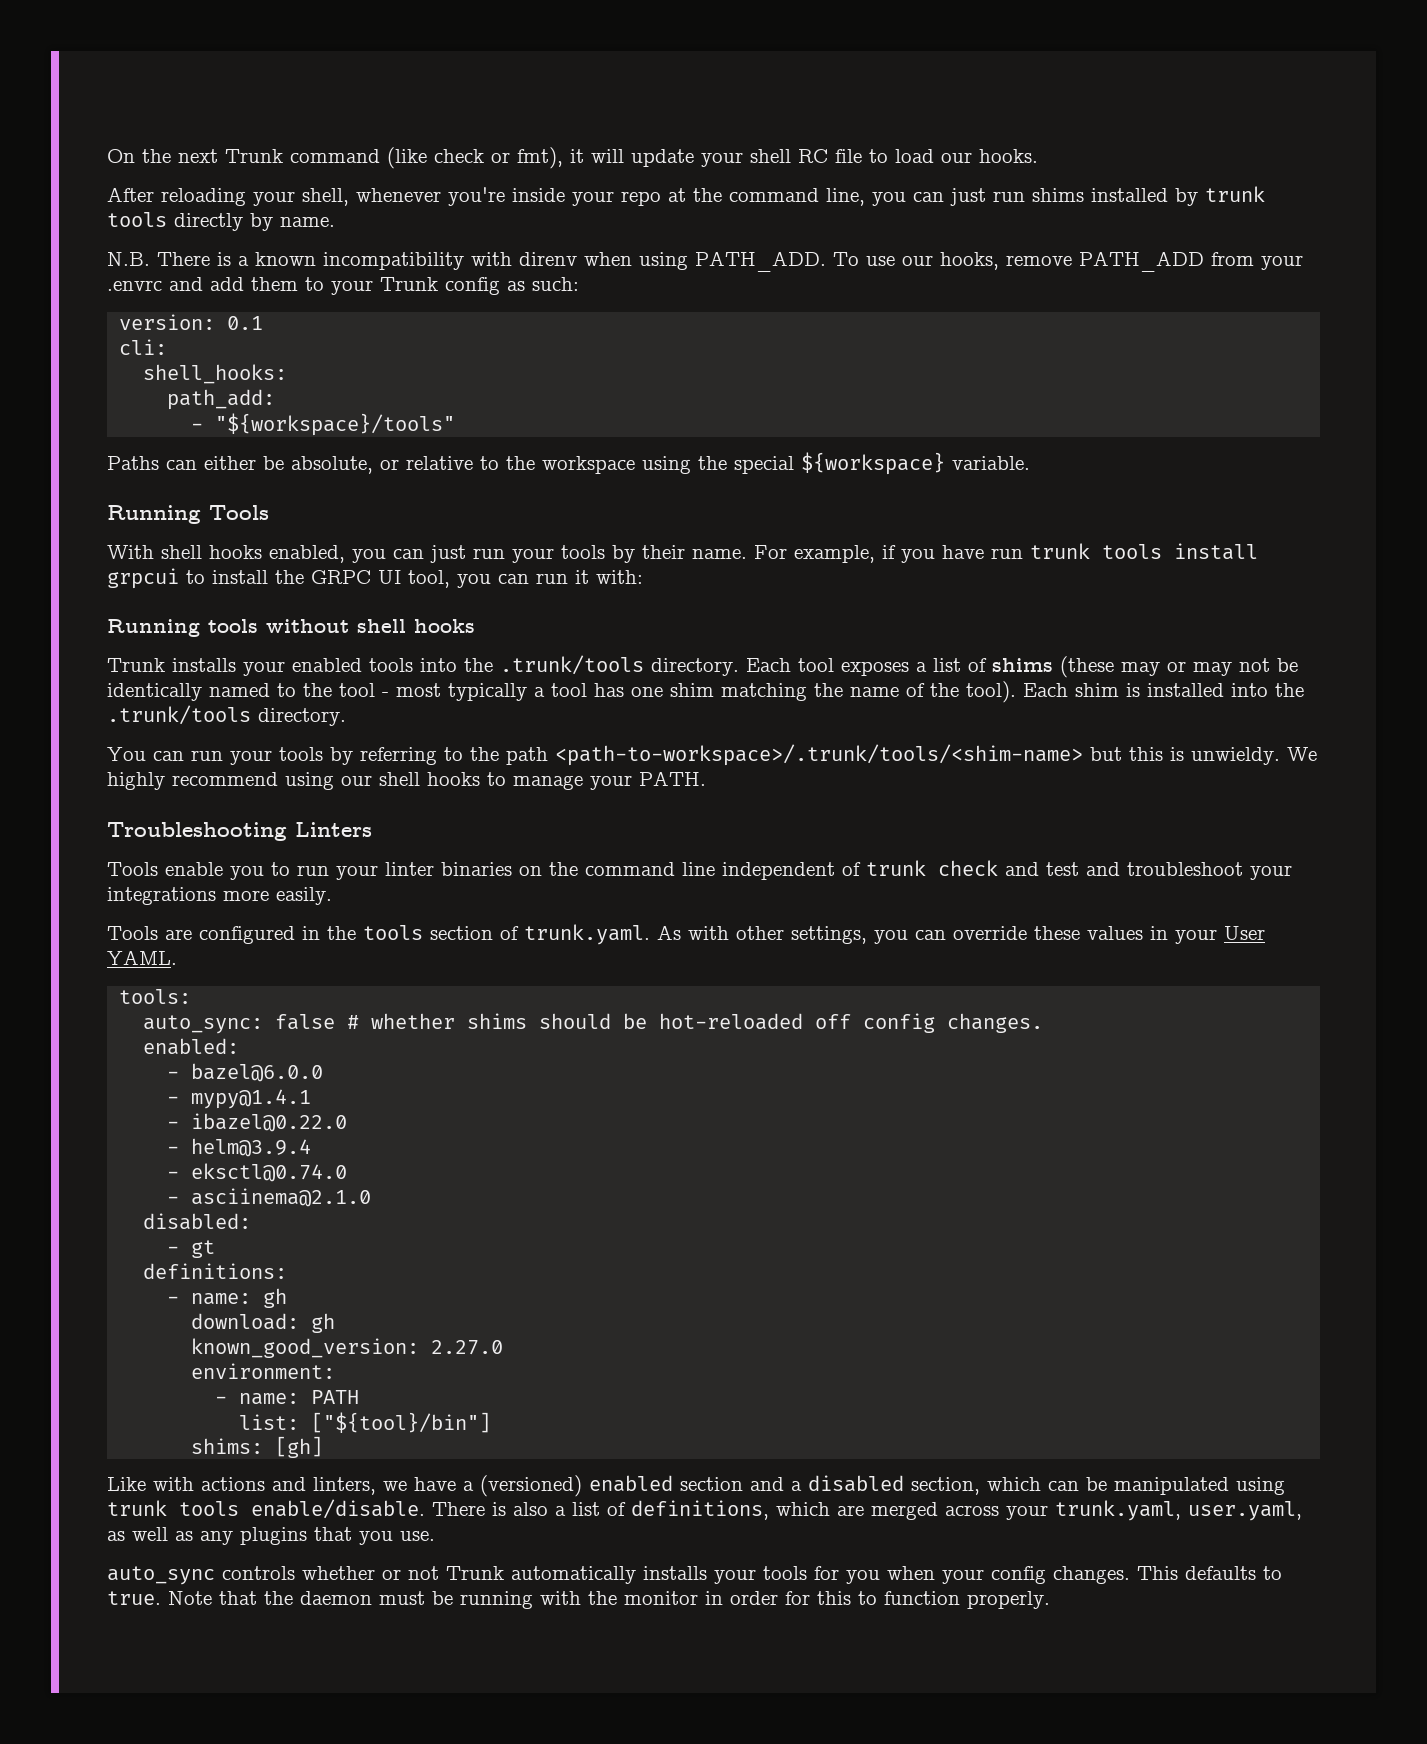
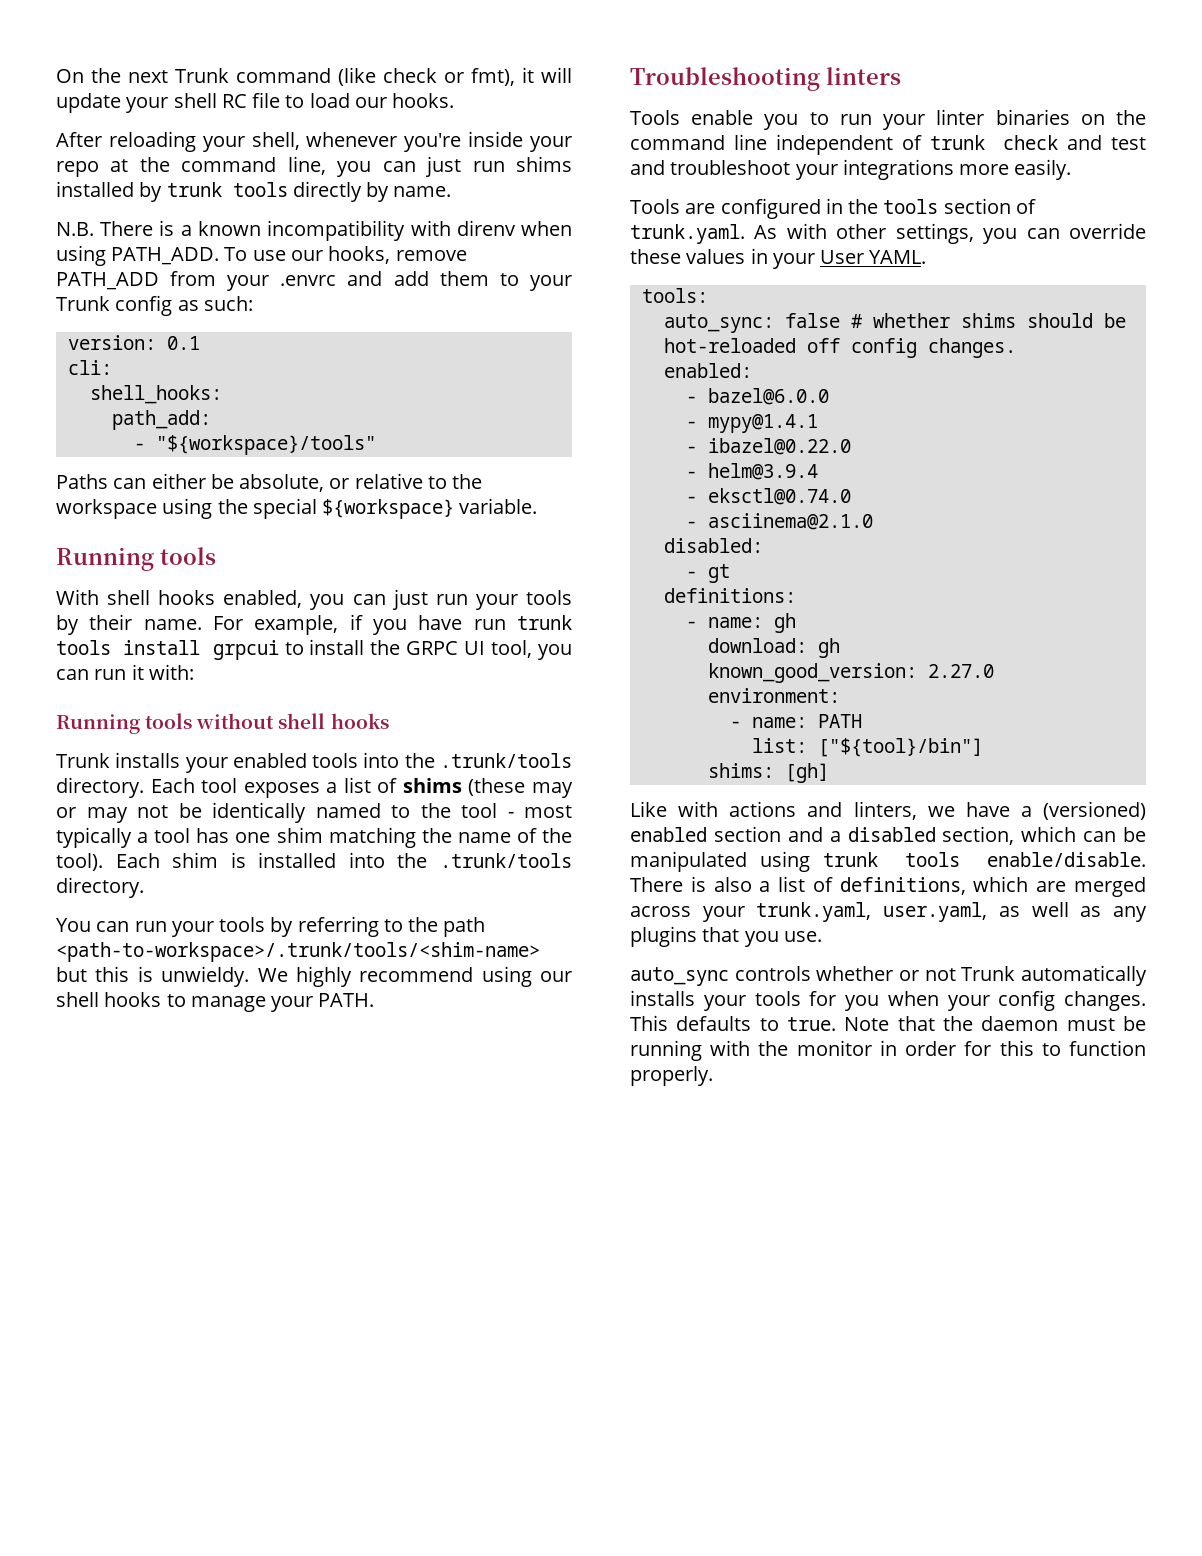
  Paths can either be absolute, or relative to the workspace using the special ${workspace} variable.
- Running Tools
+ Running tools
- Troubleshooting Linters
+ Troubleshooting linters

